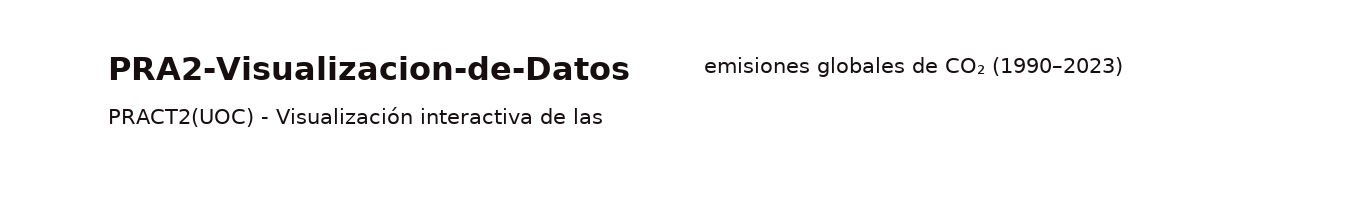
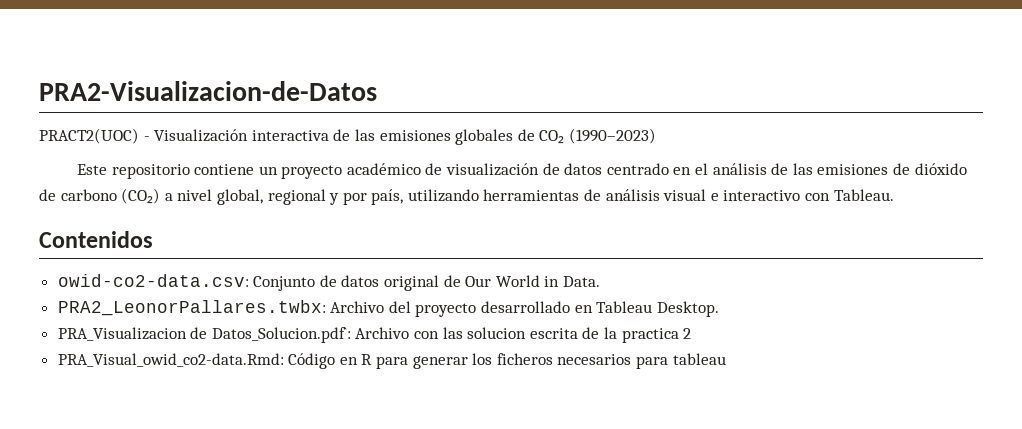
+ Este repositorio contiene un proyecto académico de visualización de datos centrado en el análisis de las emisiones de dióxido de carbono (CO₂) a nivel global, regional y por país, utilizando herramientas de análisis visual e interactivo con Tableau.
+ Contenidos
+ owid-co2-data.csv: Conjunto de datos original de Our World in Data.
+ PRA2_LeonorPallares.twbx: Archivo del proyecto desarrollado en Tableau Desktop.
+ PRA_Visualizacion de Datos_Solucion.pdf`: Archivo con las solucion escrita de la practica 2
+ PRA_Visual_owid_co2-data.Rmd: Código en R para generar los ficheros necesarios para tableau

